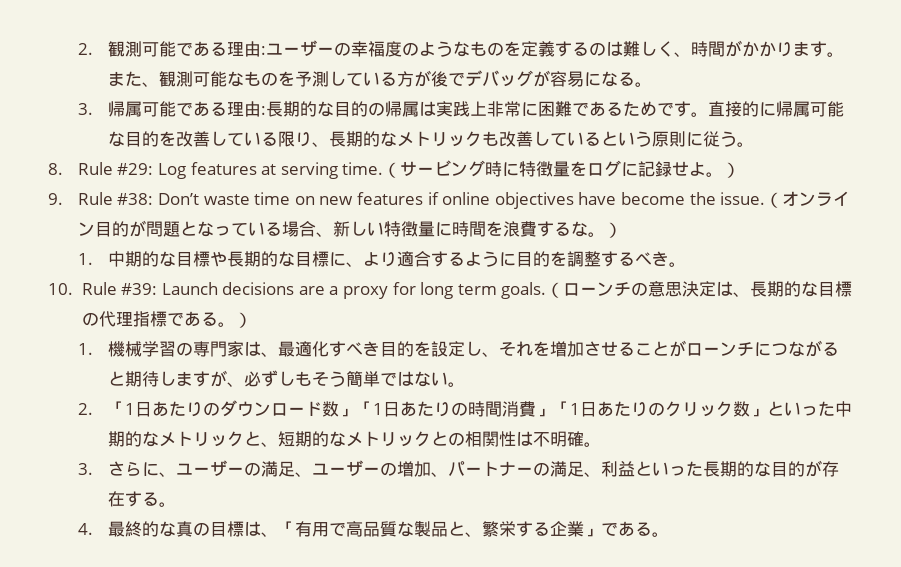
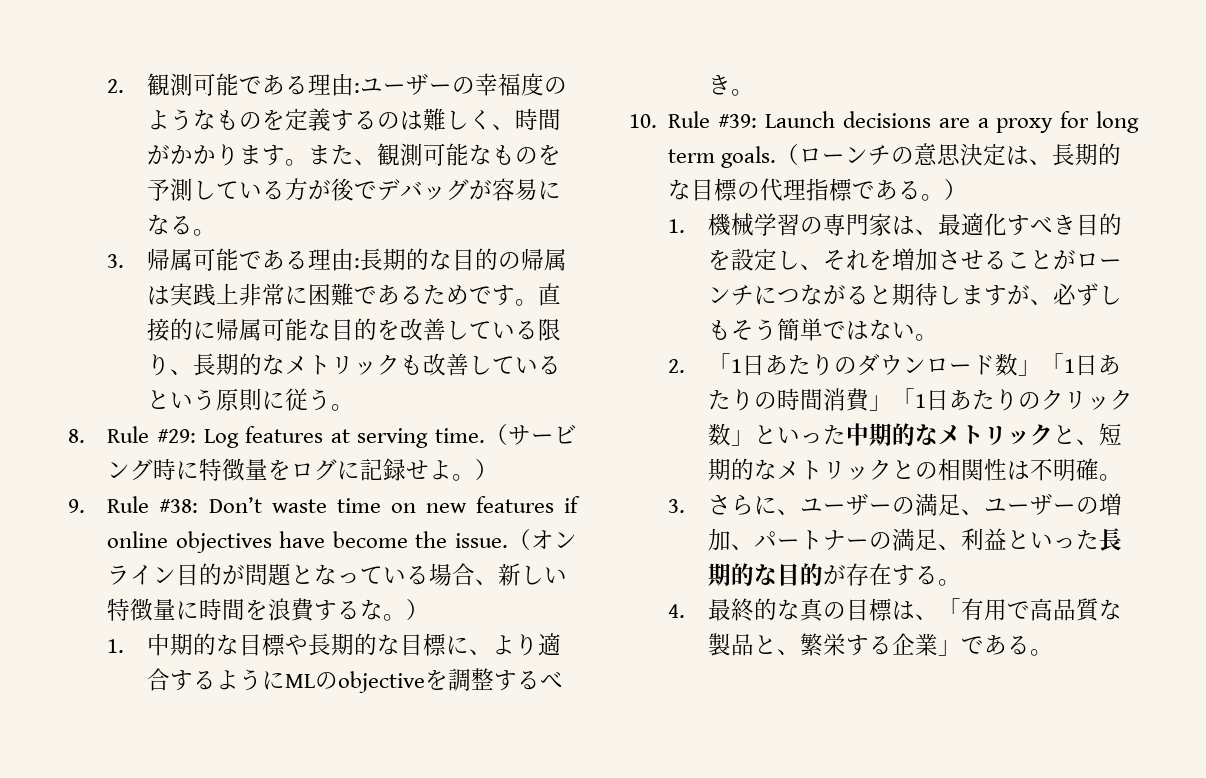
- 1.中期的な目標や長期的な目標に、より適合するように目的を調整するべき。
+ 1.中期的な目標や長期的な目標に、より適合するようにMLのobjectiveを調整するべき。

